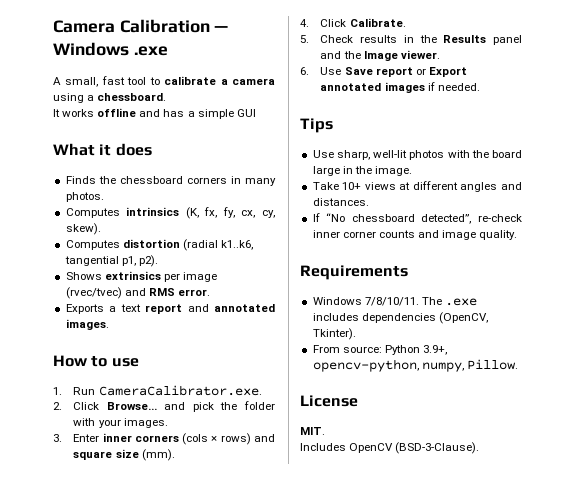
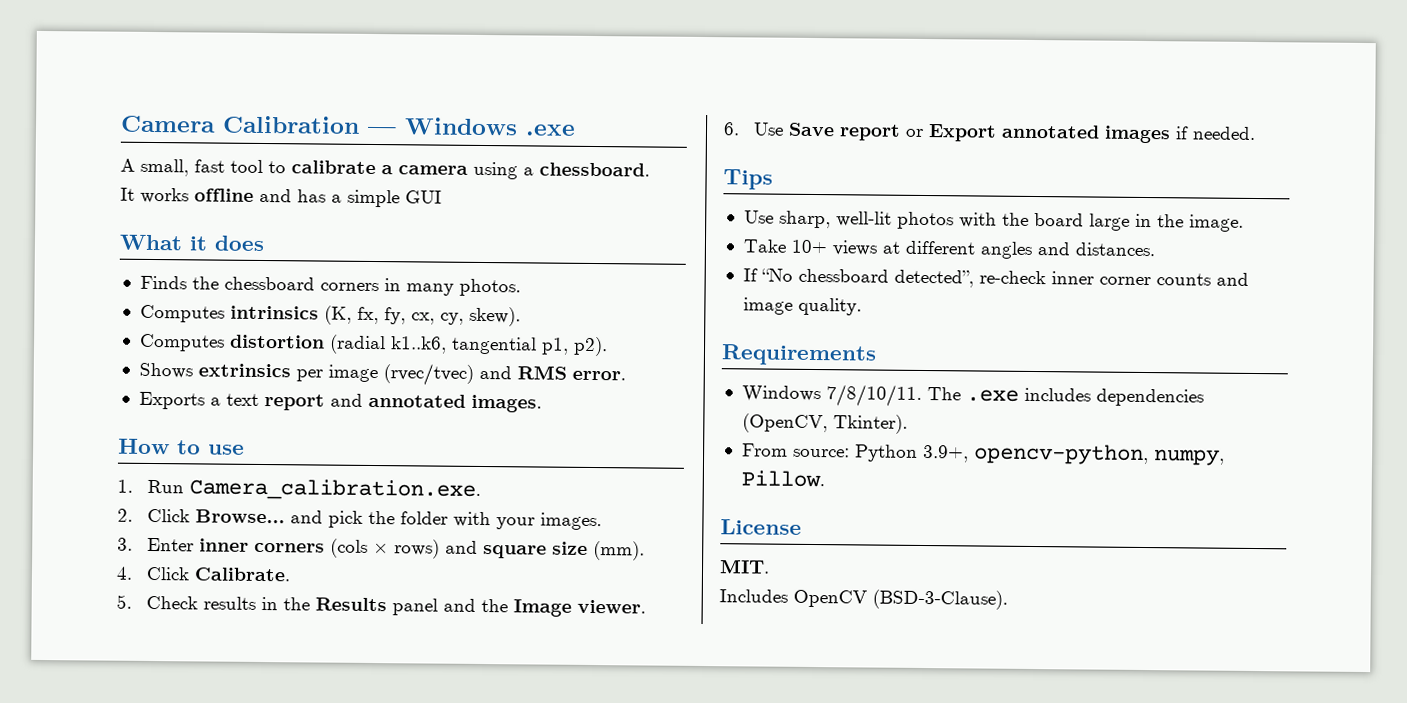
- 1. Run CameraCalibrator.exe.
+ 1. Run Camera_calibration.exe.

